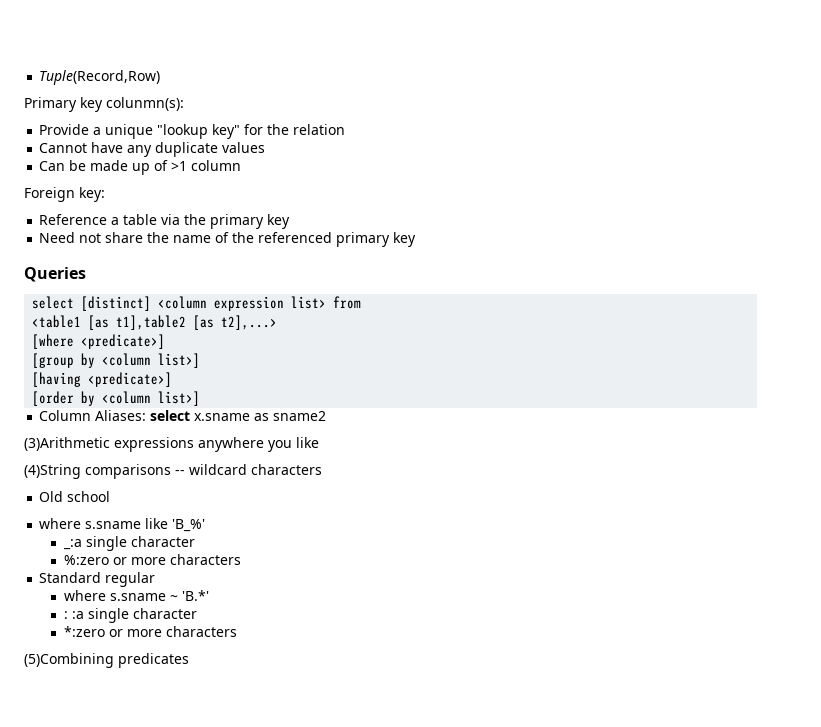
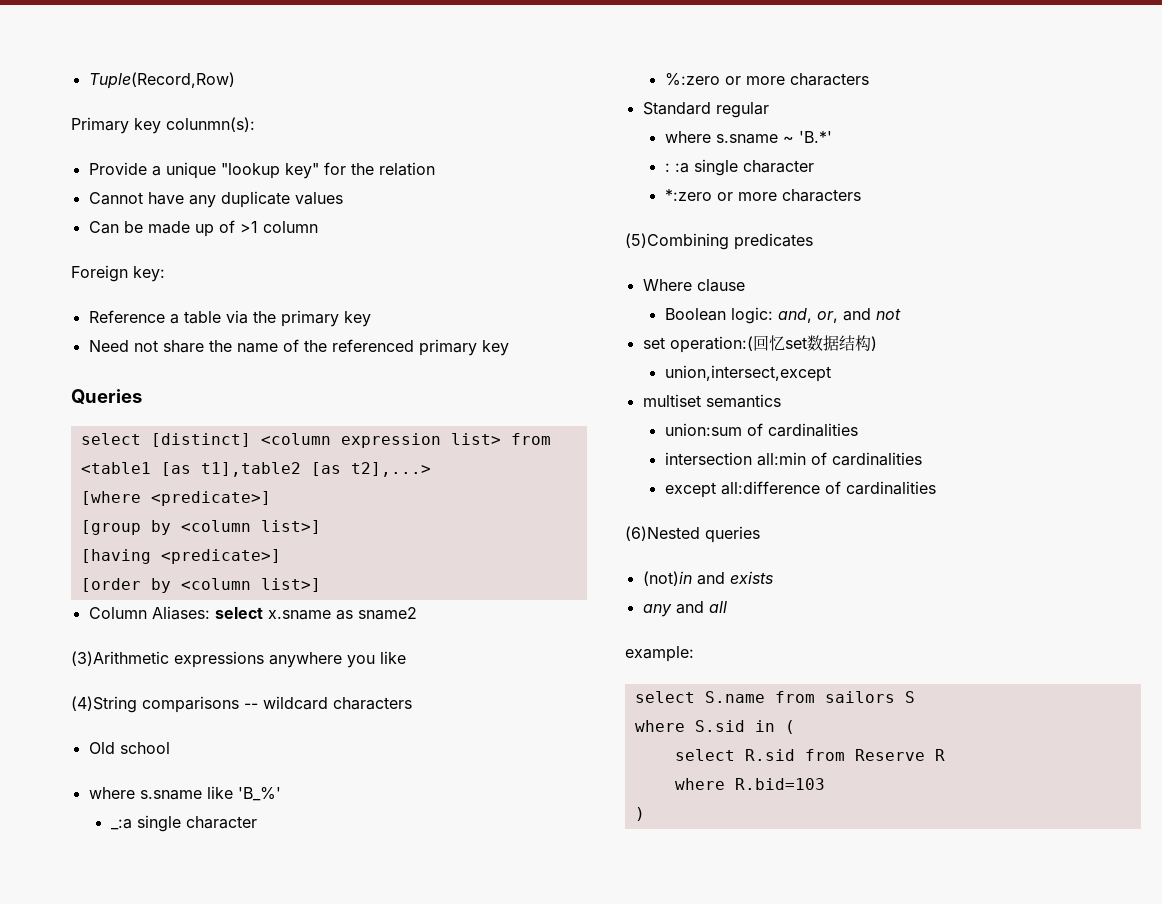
+ Where clause
+ Boolean logic: and, or, and not
+ set operation:(回忆set数据结构)
+ union,intersect,except
+ multiset semantics
+ union:sum of cardinalities
+ intersection all:min of cardinalities
+ except all:difference of cardinalities
+ (6)Nested queries
+ (not)in and exists
+ any and all
+ example:
+ select S.name from sailors S
+ where S.sid in (
+ select R.sid from Reserve R
+ where R.bid=103
+ )

